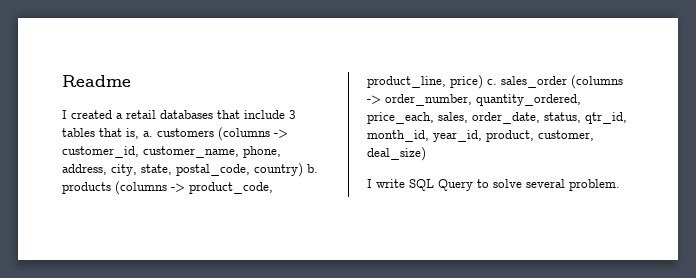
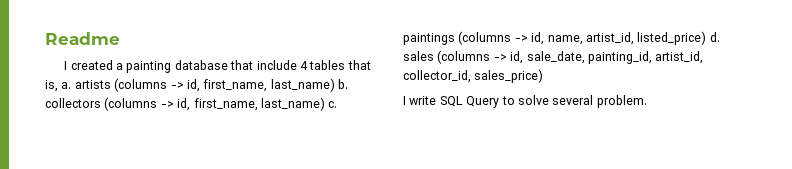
- I created a retail databases that include 3 tables that is, a. customers (columns -> customer_id, customer_name, phone, address, city, state, postal_code, country) b. products (columns -> product_code, product_line, price) c. sales_order (columns -> order_number, quantity_ordered, price_each, sales, order_date, status, qtr_id, month_id, year_id, product, customer, deal_size)
+ I created a painting database that include 4 tables that is, a. artists (columns -> id, first_name, last_name) b. collectors (columns -> id, first_name, last_name) c. paintings (columns -> id, name, artist_id, listed_price) d. sales (columns -> id, sale_date, painting_id, artist_id, collector_id, sales_price)

